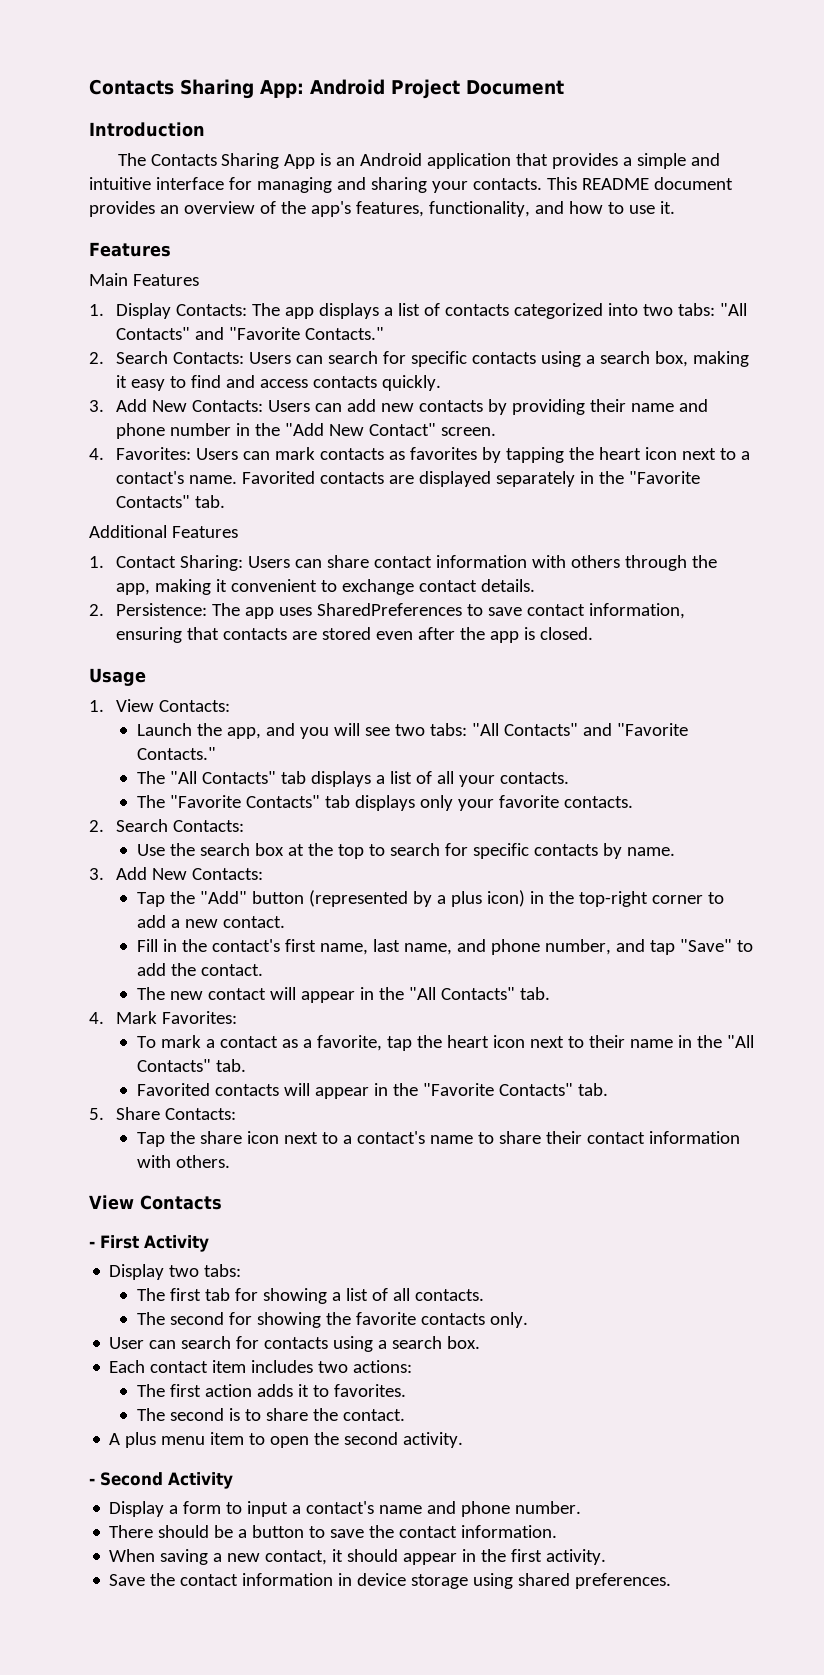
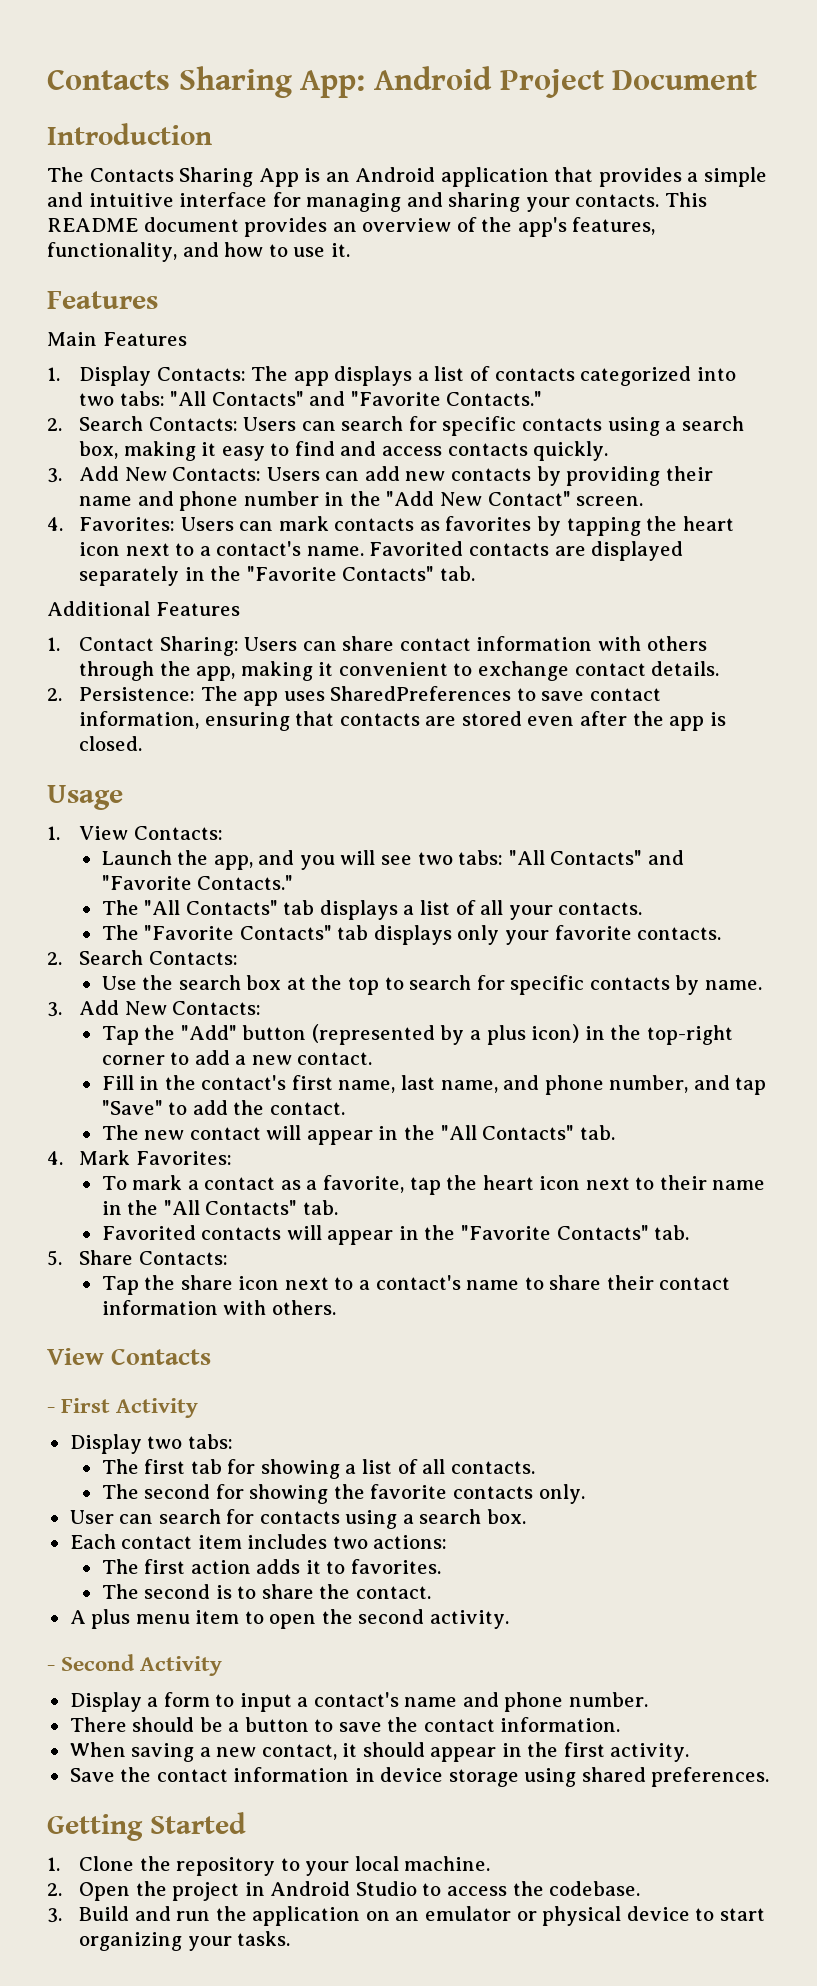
+ Getting Started
+ 1. Clone the repository to your local machine.
+ 2. Open the project in Android Studio to access the codebase.
+ 3. Build and run the application on an emulator or physical device to start organizing your tasks.

